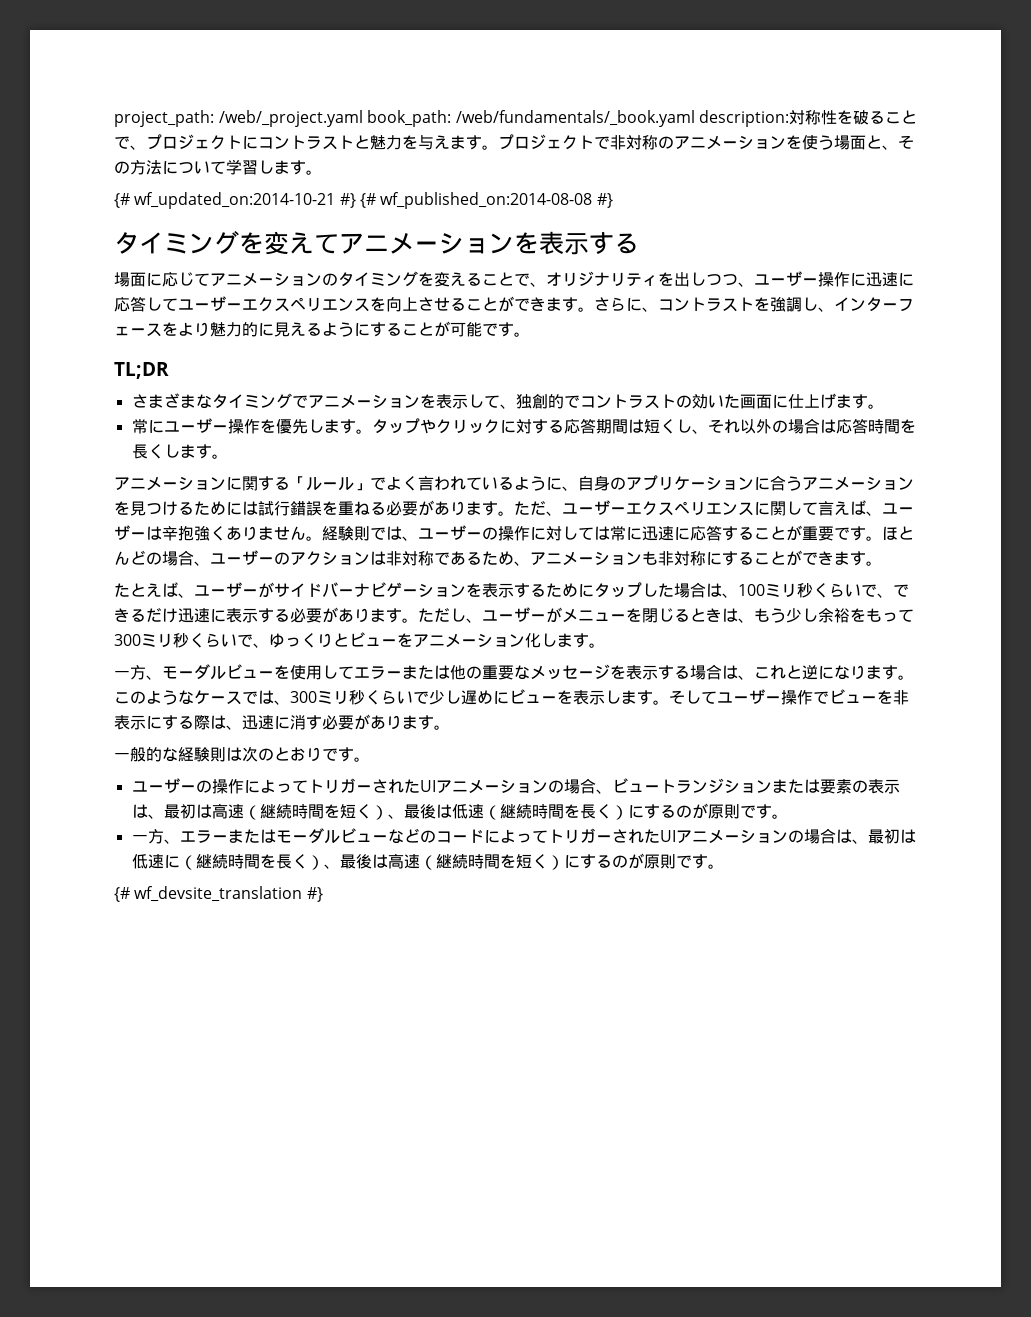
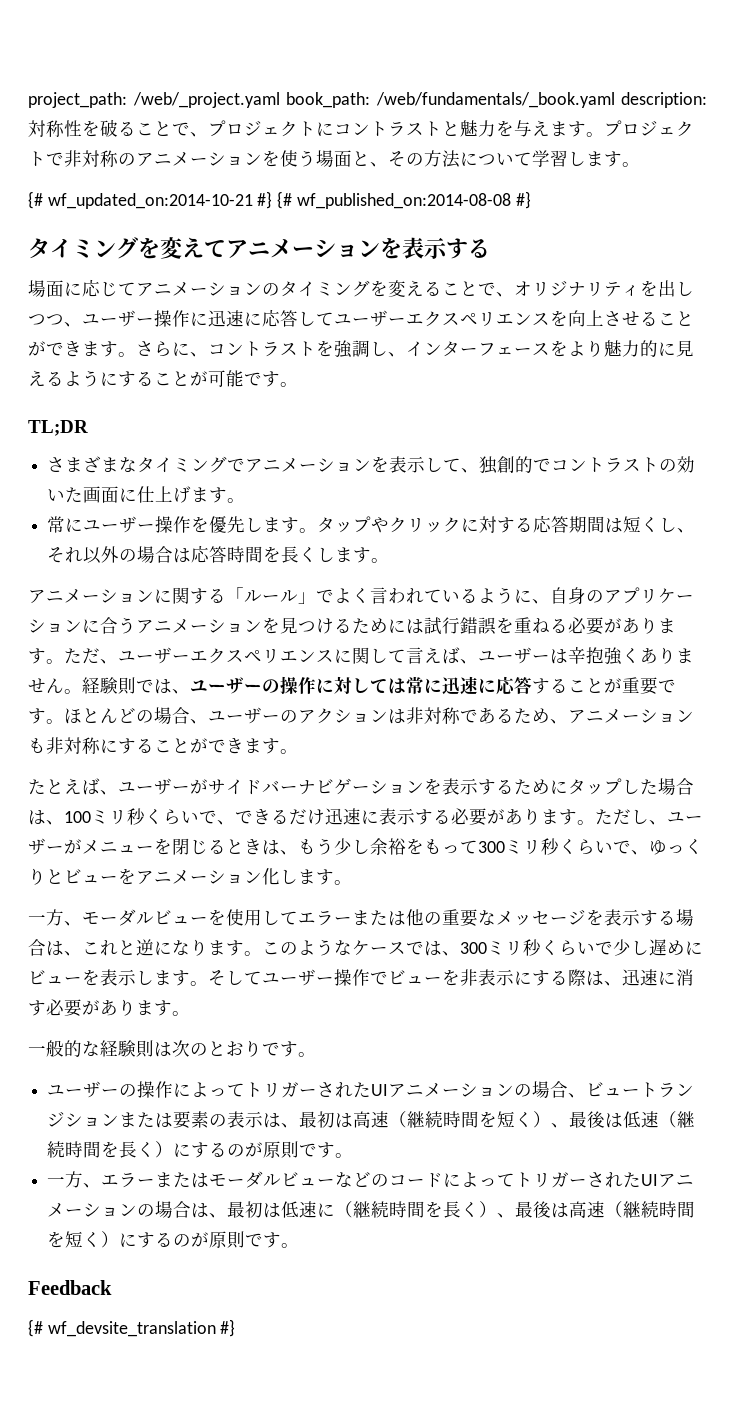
+ Feedback

